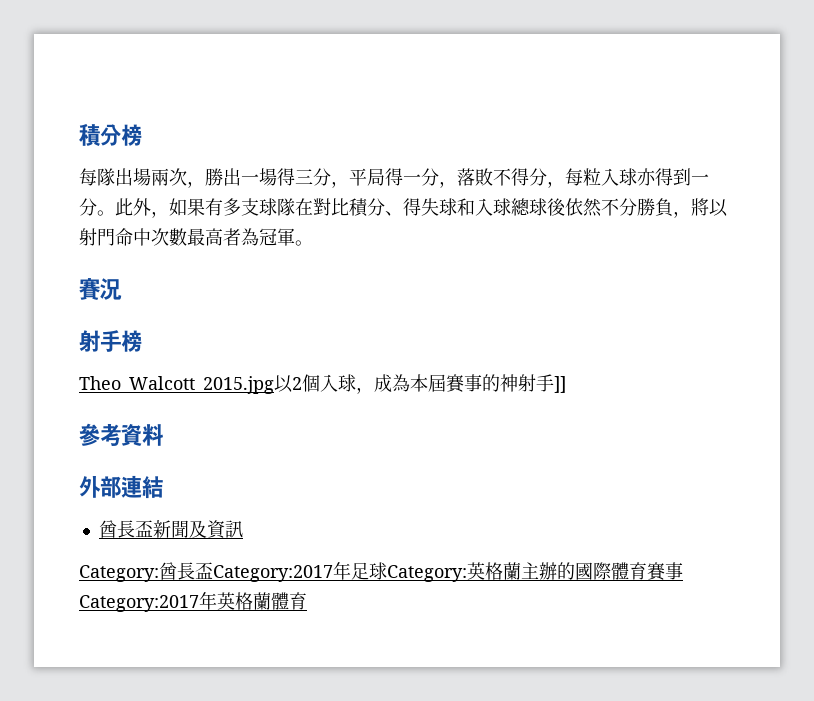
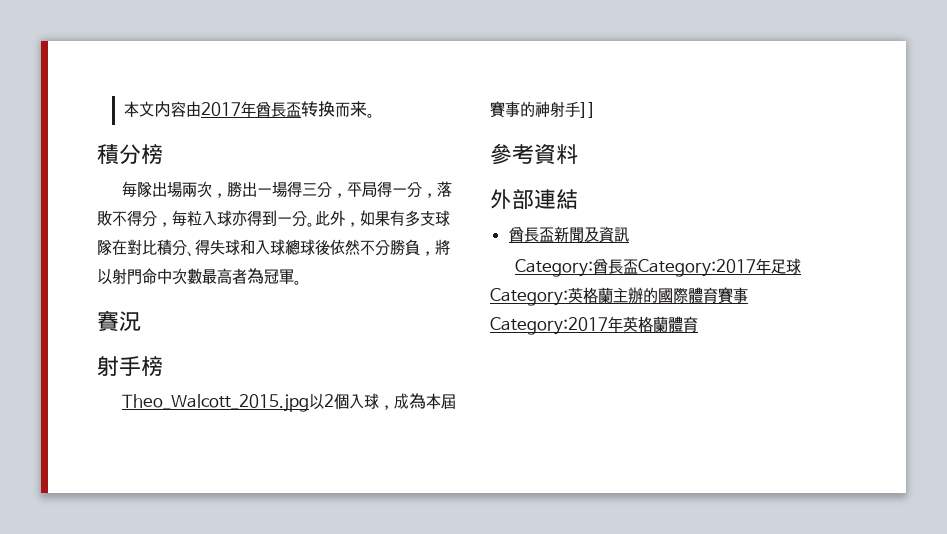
+ 本文内容由2017年酋長盃转换而来。

